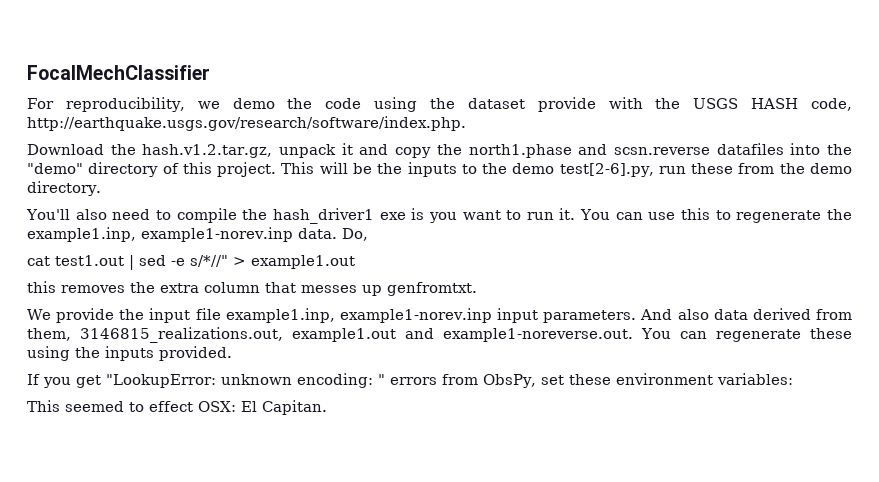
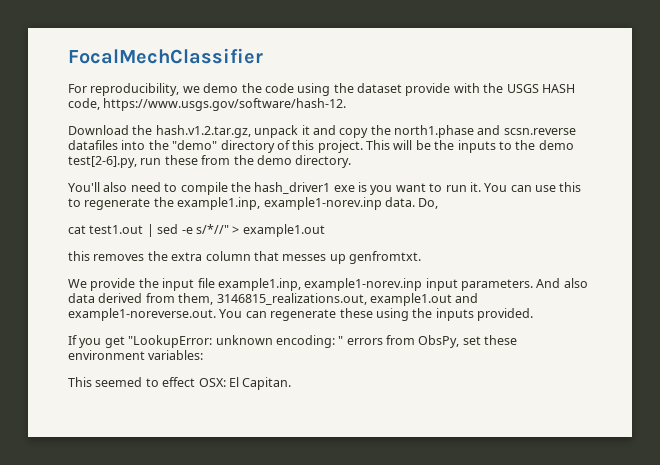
- For reproducibility, we demo the code using the dataset provide with the USGS HASH code, http://earthquake.usgs.gov/research/software/index.php.
+ For reproducibility, we demo the code using the dataset provide with the USGS HASH code, https://www.usgs.gov/software/hash-12.

